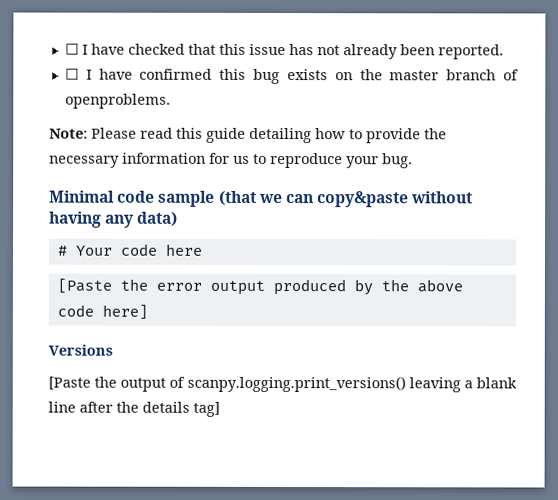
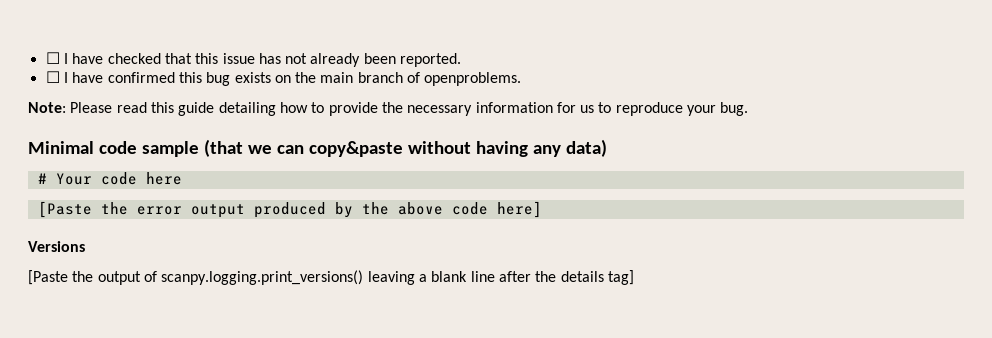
- ☐ I have confirmed this bug exists on the master branch of openproblems.
+ ☐ I have confirmed this bug exists on the main branch of openproblems.

